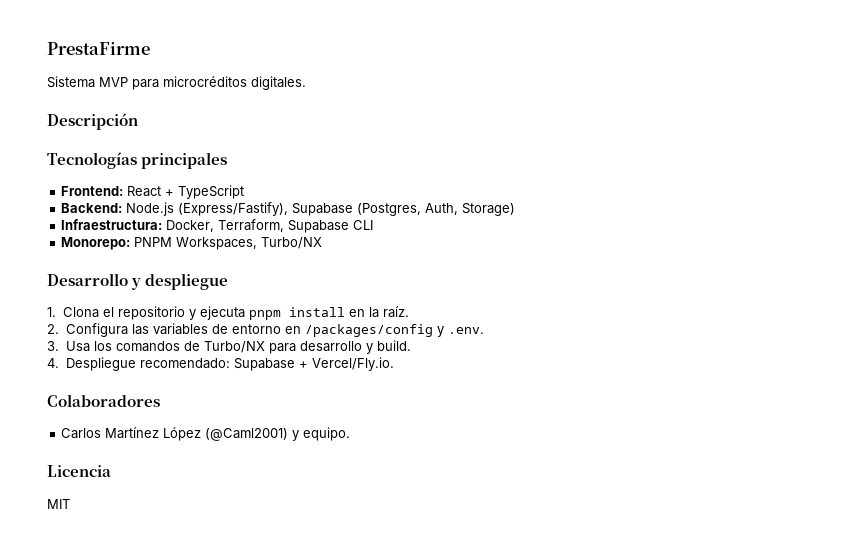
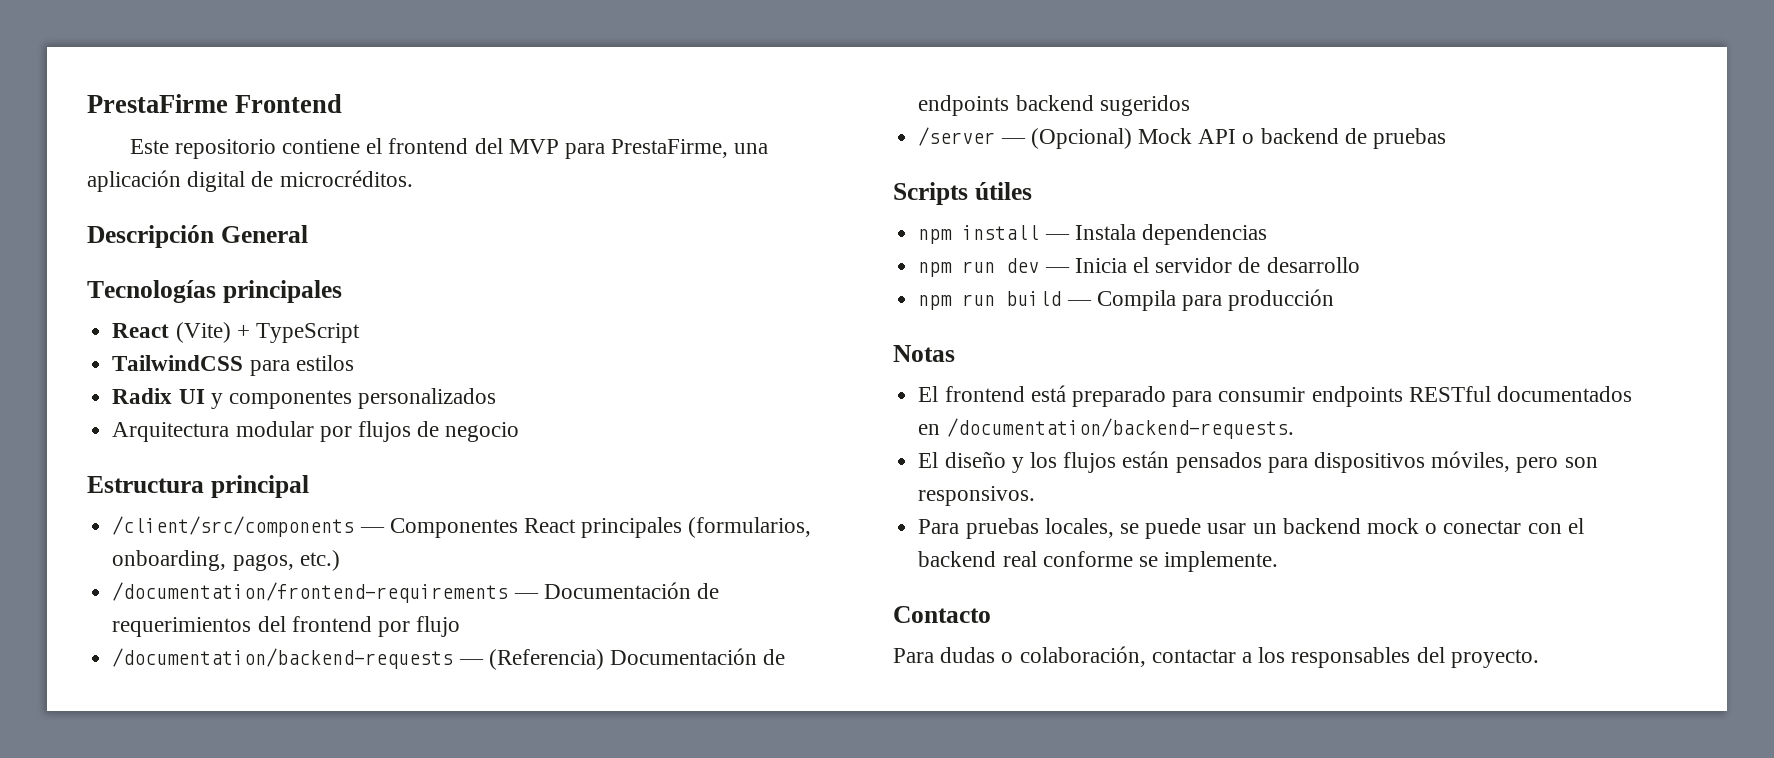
- PrestaFirme
- Sistema MVP para microcréditos digitales.
+ PrestaFirme Frontend
+ Este repositorio contiene el frontend del MVP para PrestaFirme, una aplicación digital de microcréditos.
- Descripción
+ Descripción General
- Frontend: React + TypeScript
+ React (Vite) + TypeScript
- Backend: Node.js (Express/Fastify), Supabase (Postgres, Auth, Storage)
- Infraestructura: Docker, Terraform, Supabase CLI
- Monorepo: PNPM Workspaces, Turbo/NX
- Desarrollo y despliegue
- 1. Clona el repositorio y ejecuta pnpm install en la raíz.
- 2. Configura las variables de entorno en /packages/config y .env.
- 3. Usa los comandos de Turbo/NX para desarrollo y build.
- 4. Despliegue recomendado: Supabase + Vercel/Fly.io.
- Colaboradores
- Carlos Martínez López (@Caml2001) y equipo.
- Licencia
- MIT
+ TailwindCSS para estilos
+ Radix UI y componentes personalizados
+ Arquitectura modular por flujos de negocio
+ Estructura principal
+ /client/src/components — Componentes React principales (formularios, onboarding, pagos, etc.)
+ /documentation/frontend-requirements — Documentación de requerimientos del frontend por flujo
+ /documentation/backend-requests — (Referencia) Documentación de endpoints backend sugeridos
+ /server — (Opcional) Mock API o backend de pruebas
+ Scripts útiles
+ npm install — Instala dependencias
+ npm run dev — Inicia el servidor de desarrollo
+ npm run build — Compila para producción
+ Notas
+ El frontend está preparado para consumir endpoints RESTful documentados en /documentation/backend-requests.
+ El diseño y los flujos están pensados para dispositivos móviles, pero son responsivos.
+ Para pruebas locales, se puede usar un backend mock o conectar con el backend real conforme se implemente.
+ Contacto
+ Para dudas o colaboración, contactar a los responsables del proyecto.

